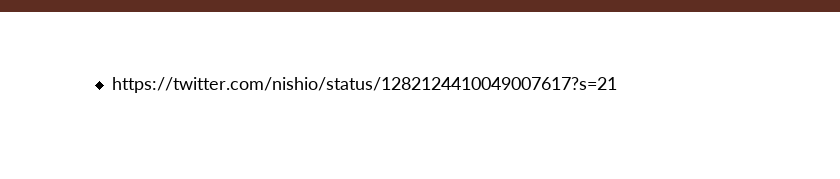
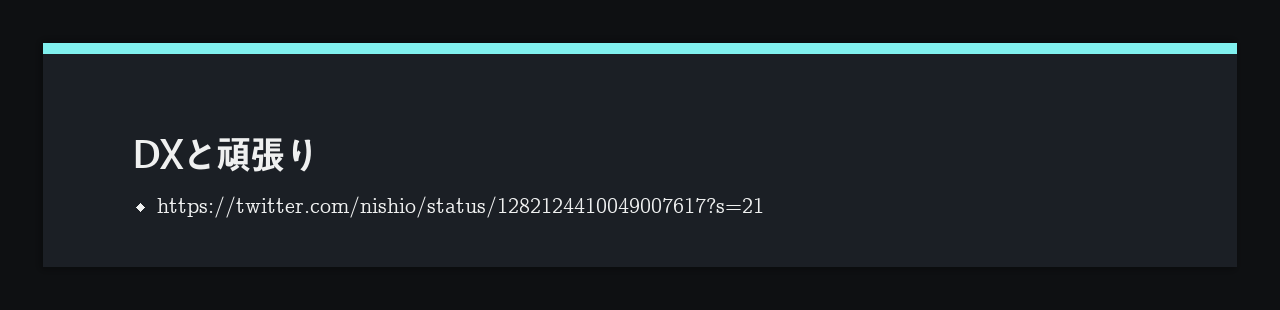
+ DXと頑張り

